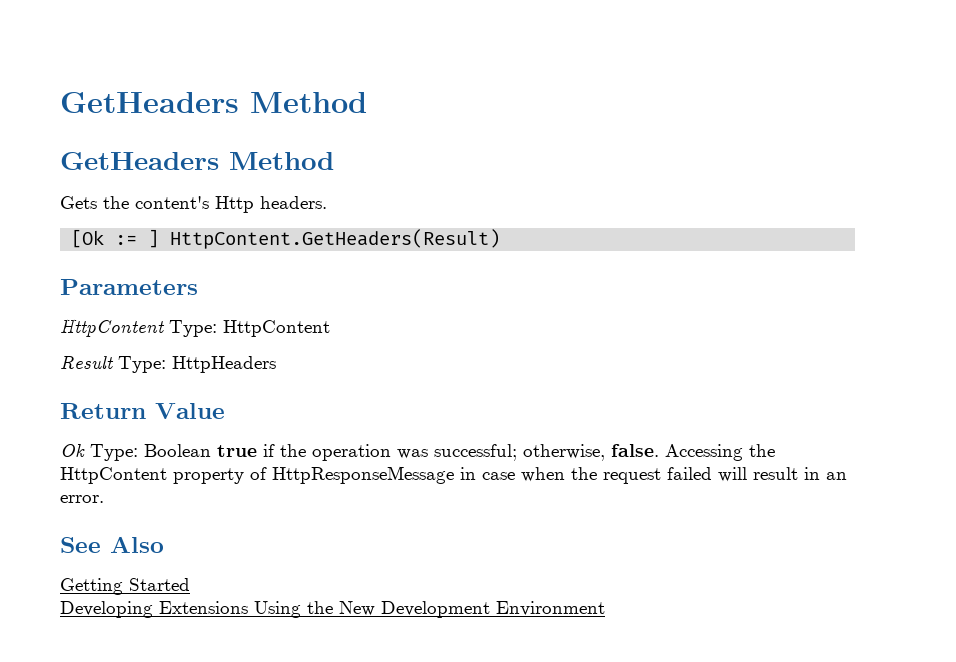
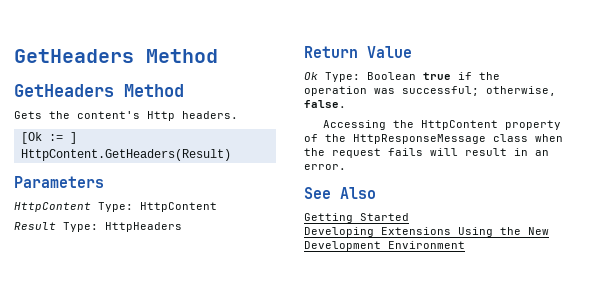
- Ok Type: Boolean true if the operation was successful; otherwise, false. Accessing the HttpContent property of HttpResponseMessage in case when the request failed will result in an error.
+ Ok Type: Boolean true if the operation was successful; otherwise, false.
+ Accessing the HttpContent property of the HttpResponseMessage class when the request fails will result in an error.

